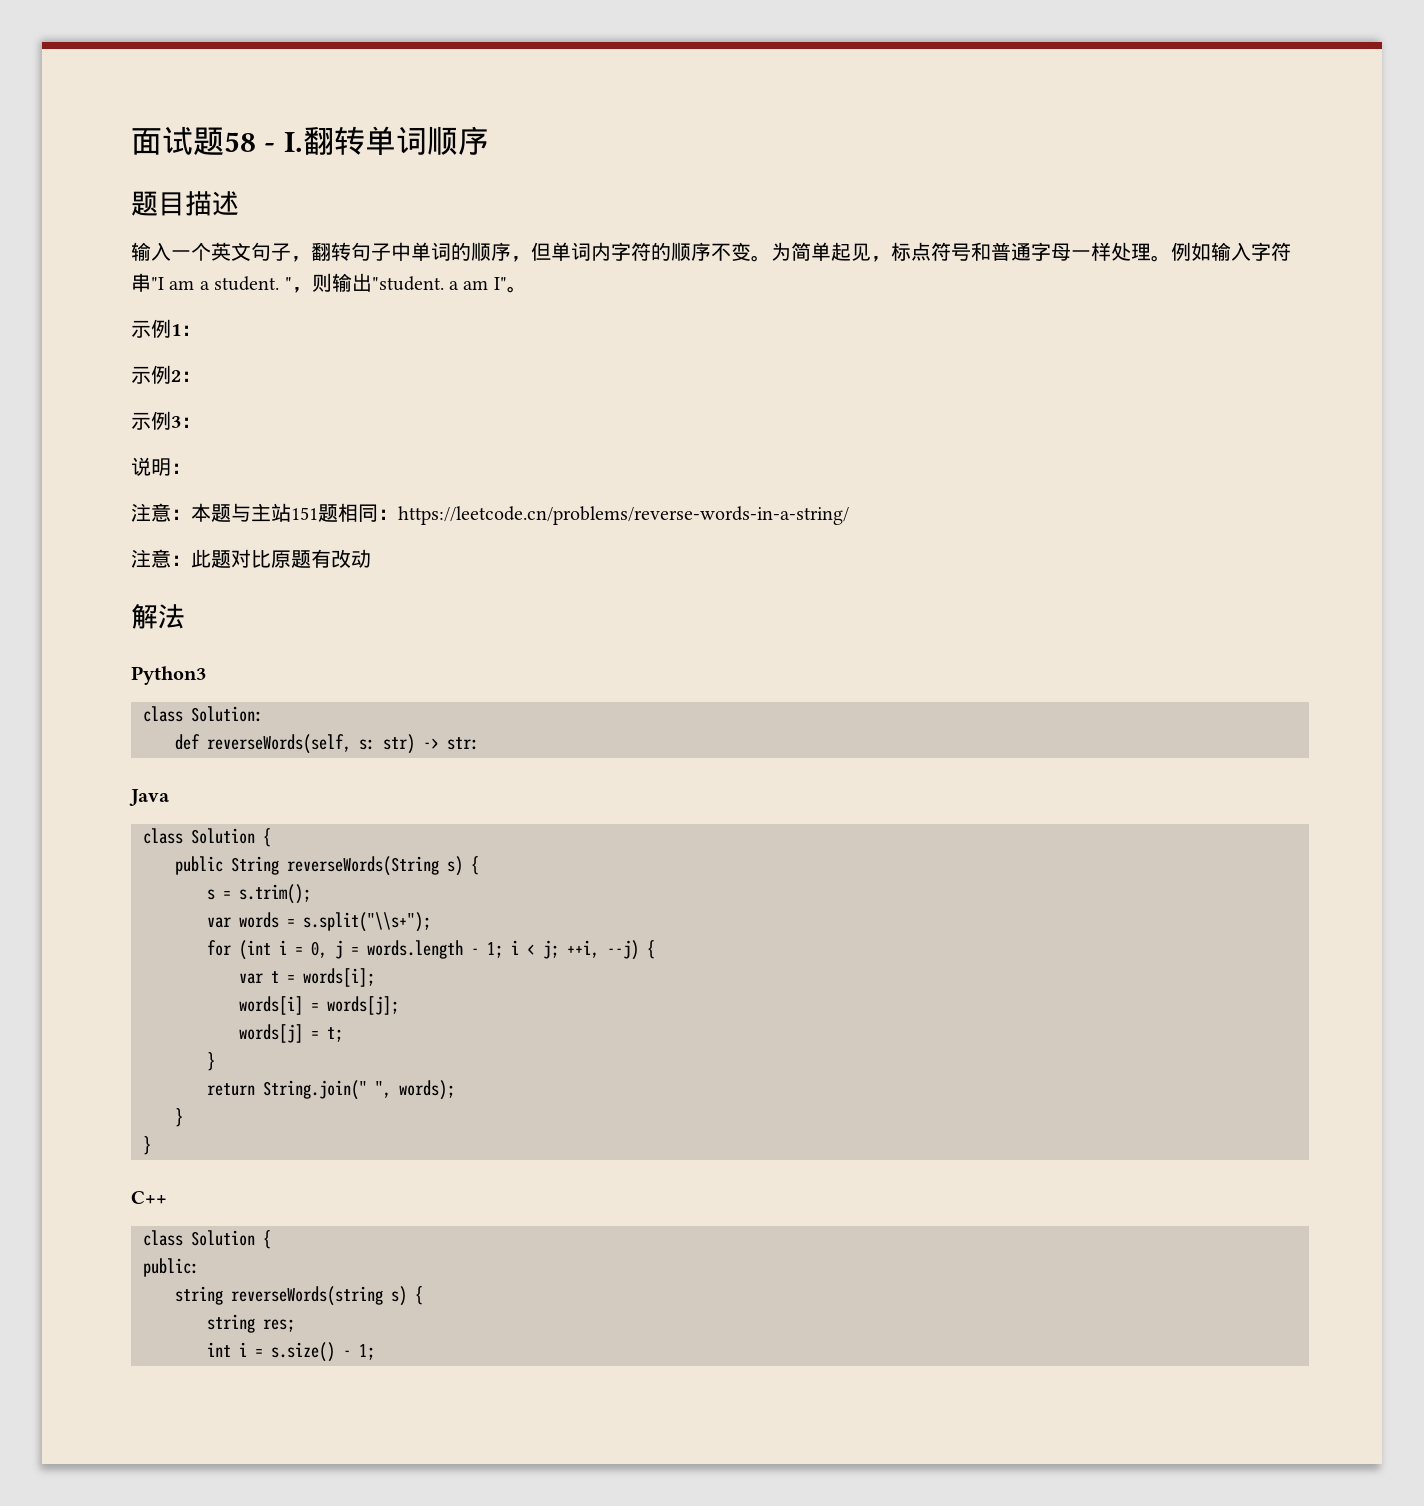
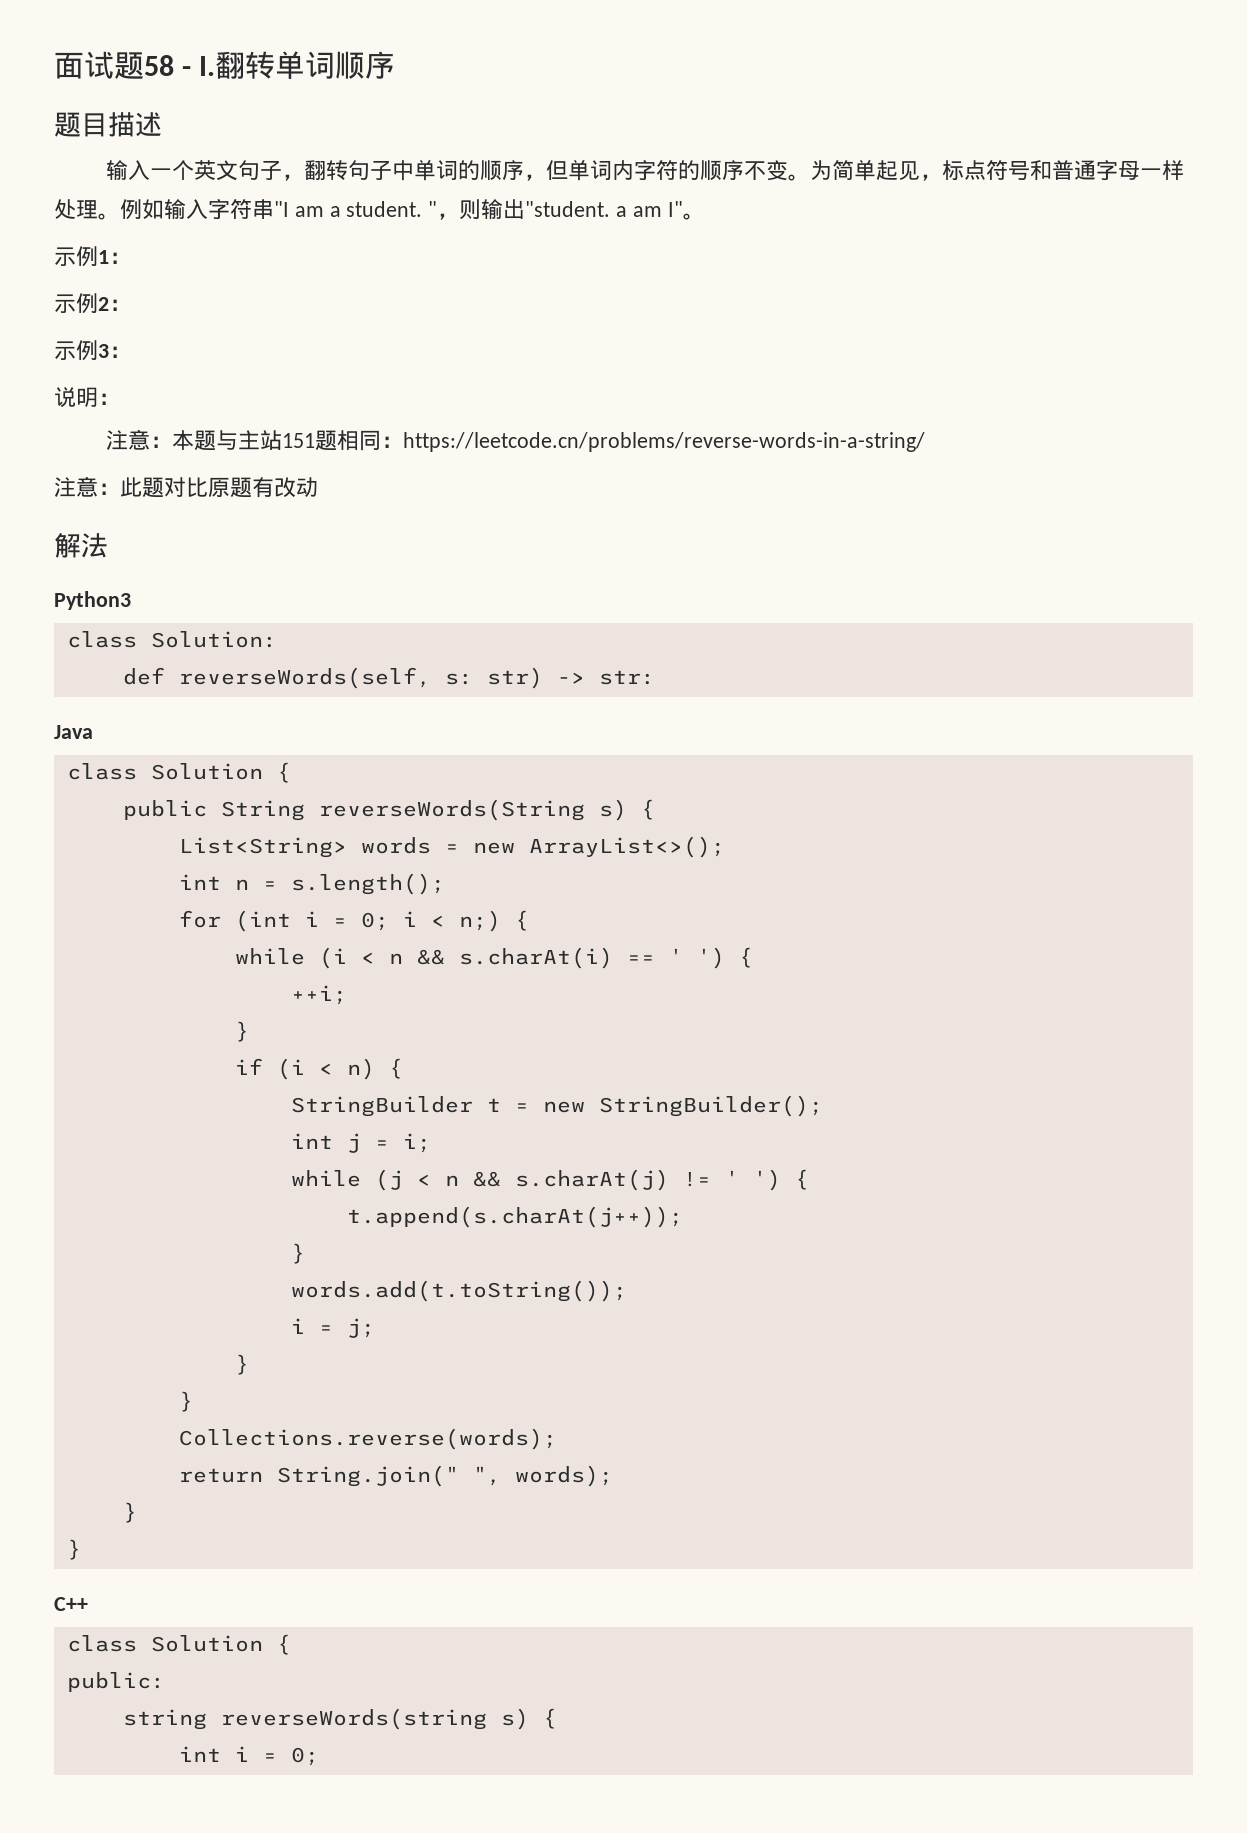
- s = s.trim();
- var words = s.split("\\s+");
- for (int i = 0, j = words.length - 1; i < j; ++i, --j) {
- var t = words[i];
- words[i] = words[j];
- words[j] = t;
+ List<String> words = new ArrayList<>();
+ int n = s.length();
+ for (int i = 0; i < n;) {
+ while (i < n && s.charAt(i) == ' ') {
+ ++i;
  }
+ if (i < n) {
+ StringBuilder t = new StringBuilder();
+ int j = i;
+ while (j < n && s.charAt(j) != ' ') {
+ t.append(s.charAt(j++));
+ }
+ words.add(t.toString());
+ i = j;
+ }
+ }
+ Collections.reverse(words);
- string res;
- int i = s.size() - 1;
+ int i = 0;

